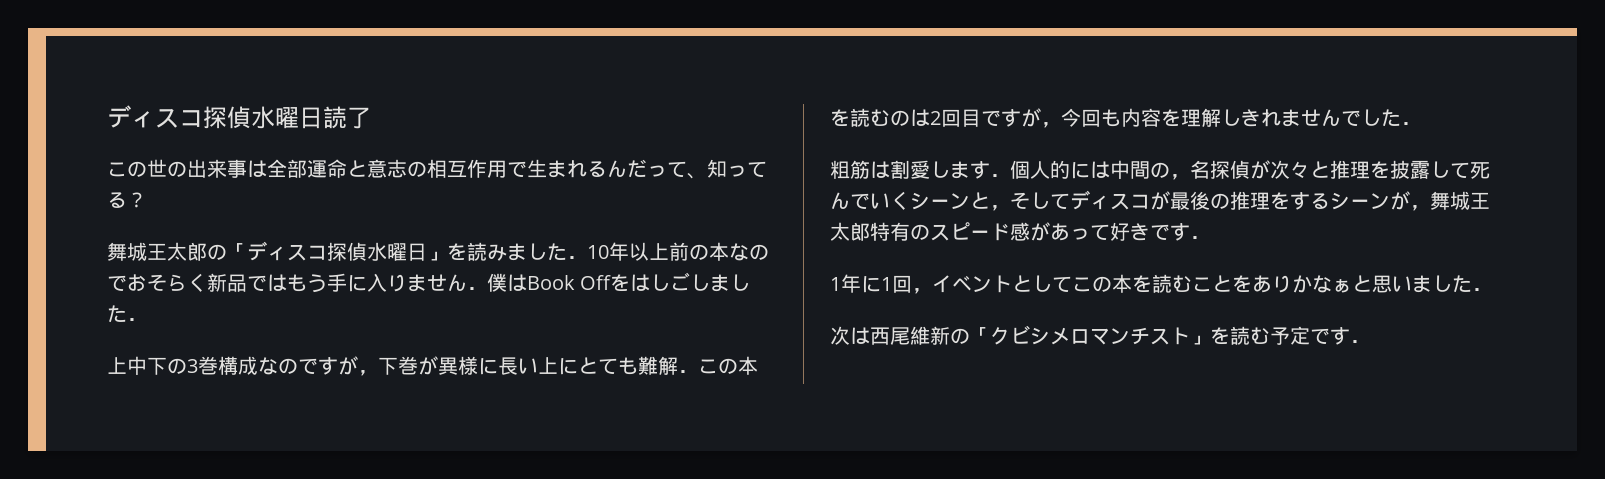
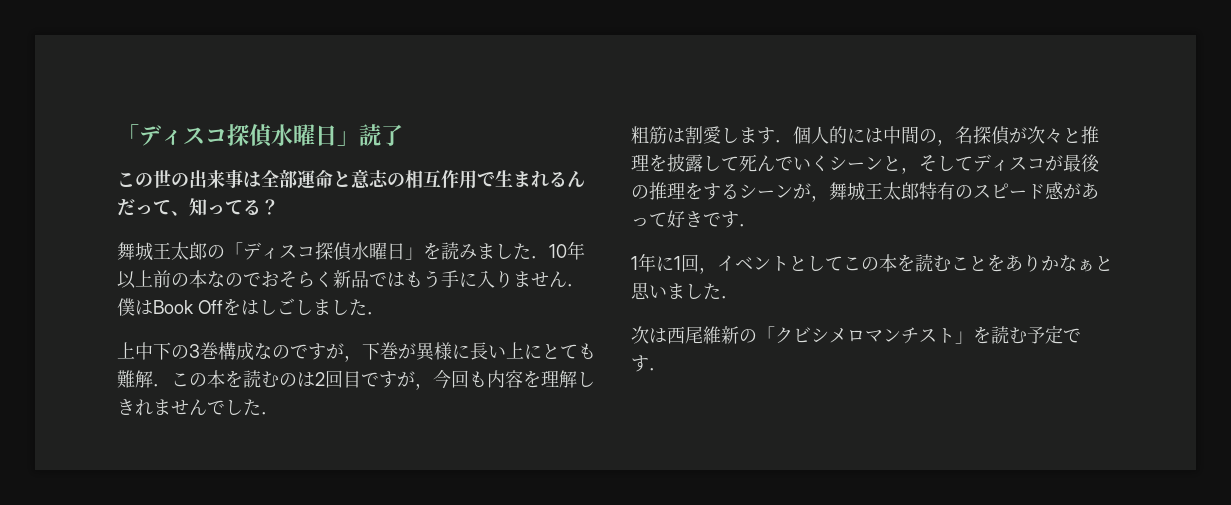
- ディスコ探偵水曜日読了
+ 「ディスコ探偵水曜日」読了

